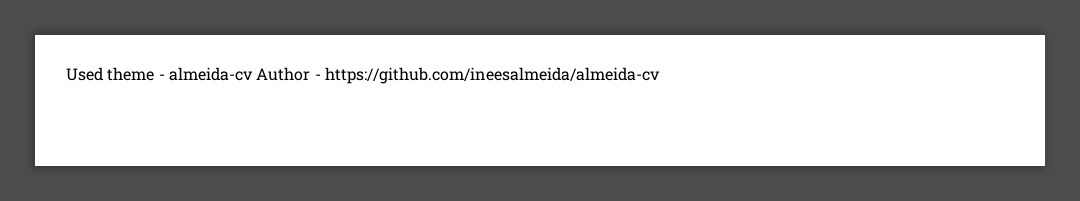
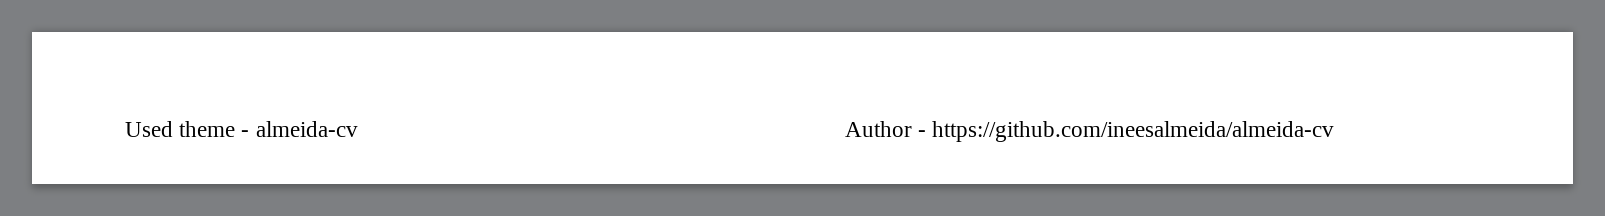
- Used theme - almeida-cv Author - https://github.com/ineesalmeida/almeida-cv
+ Used theme - almeida-cv
+ Author - https://github.com/ineesalmeida/almeida-cv

